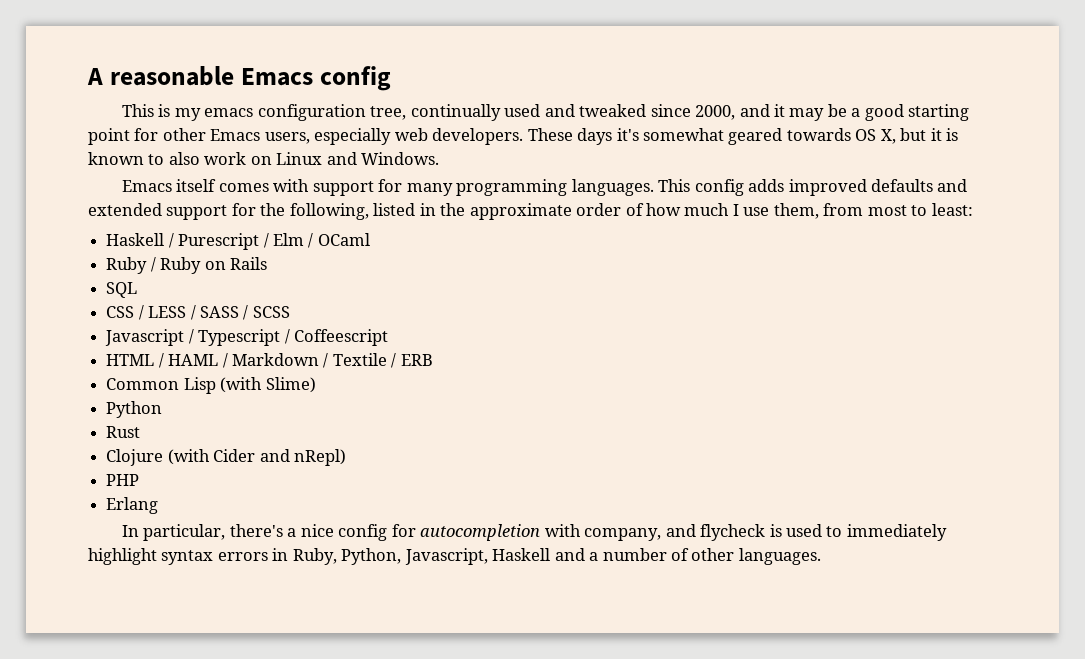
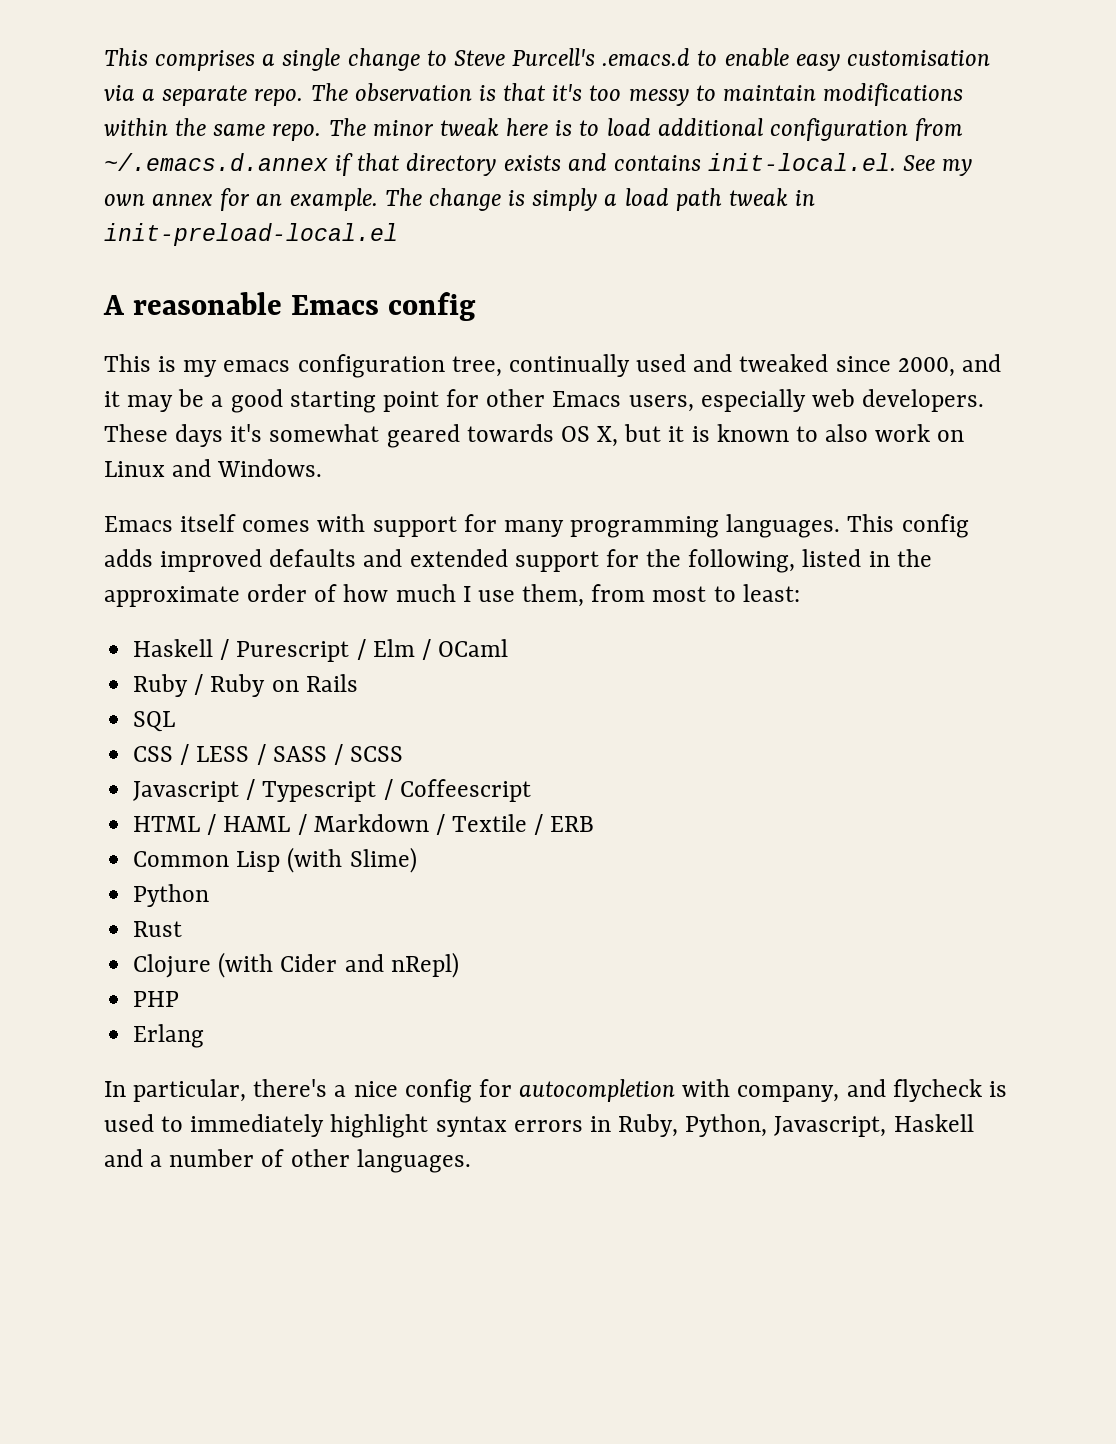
+ This comprises a single change to Steve Purcell's .emacs.d to enable easy customisation via a separate repo. The observation is that it's too messy to maintain modifications within the same repo. The minor tweak here is to load additional configuration from ~/.emacs.d.annex if that directory exists and contains init-local.el. See my own annex for an example. The change is simply a load path tweak in init-preload-local.el

